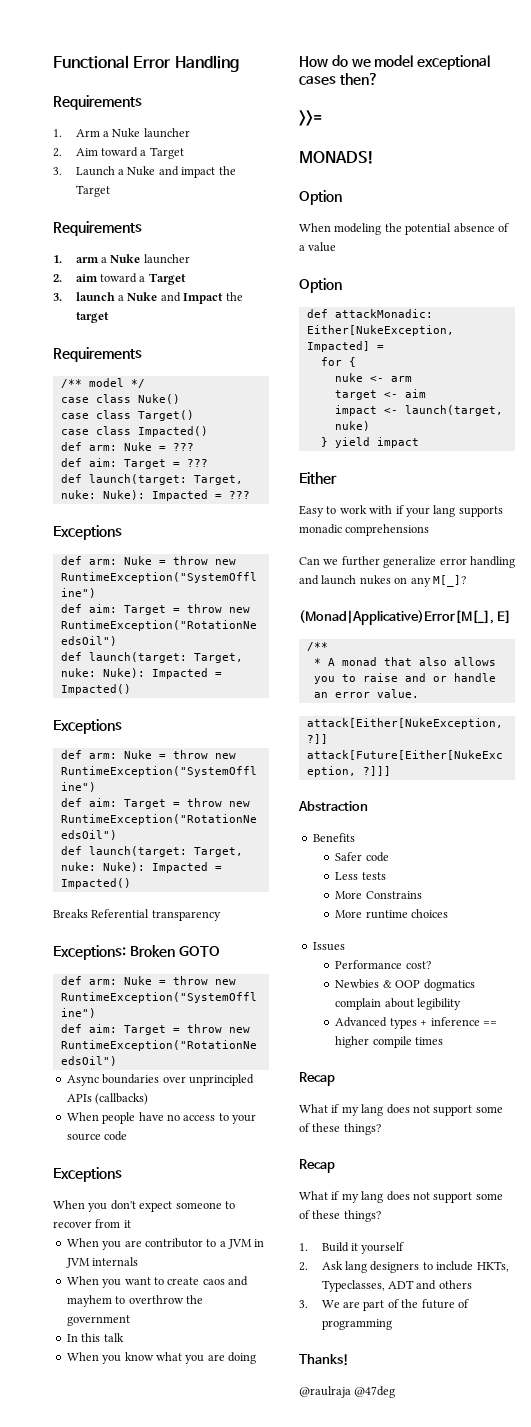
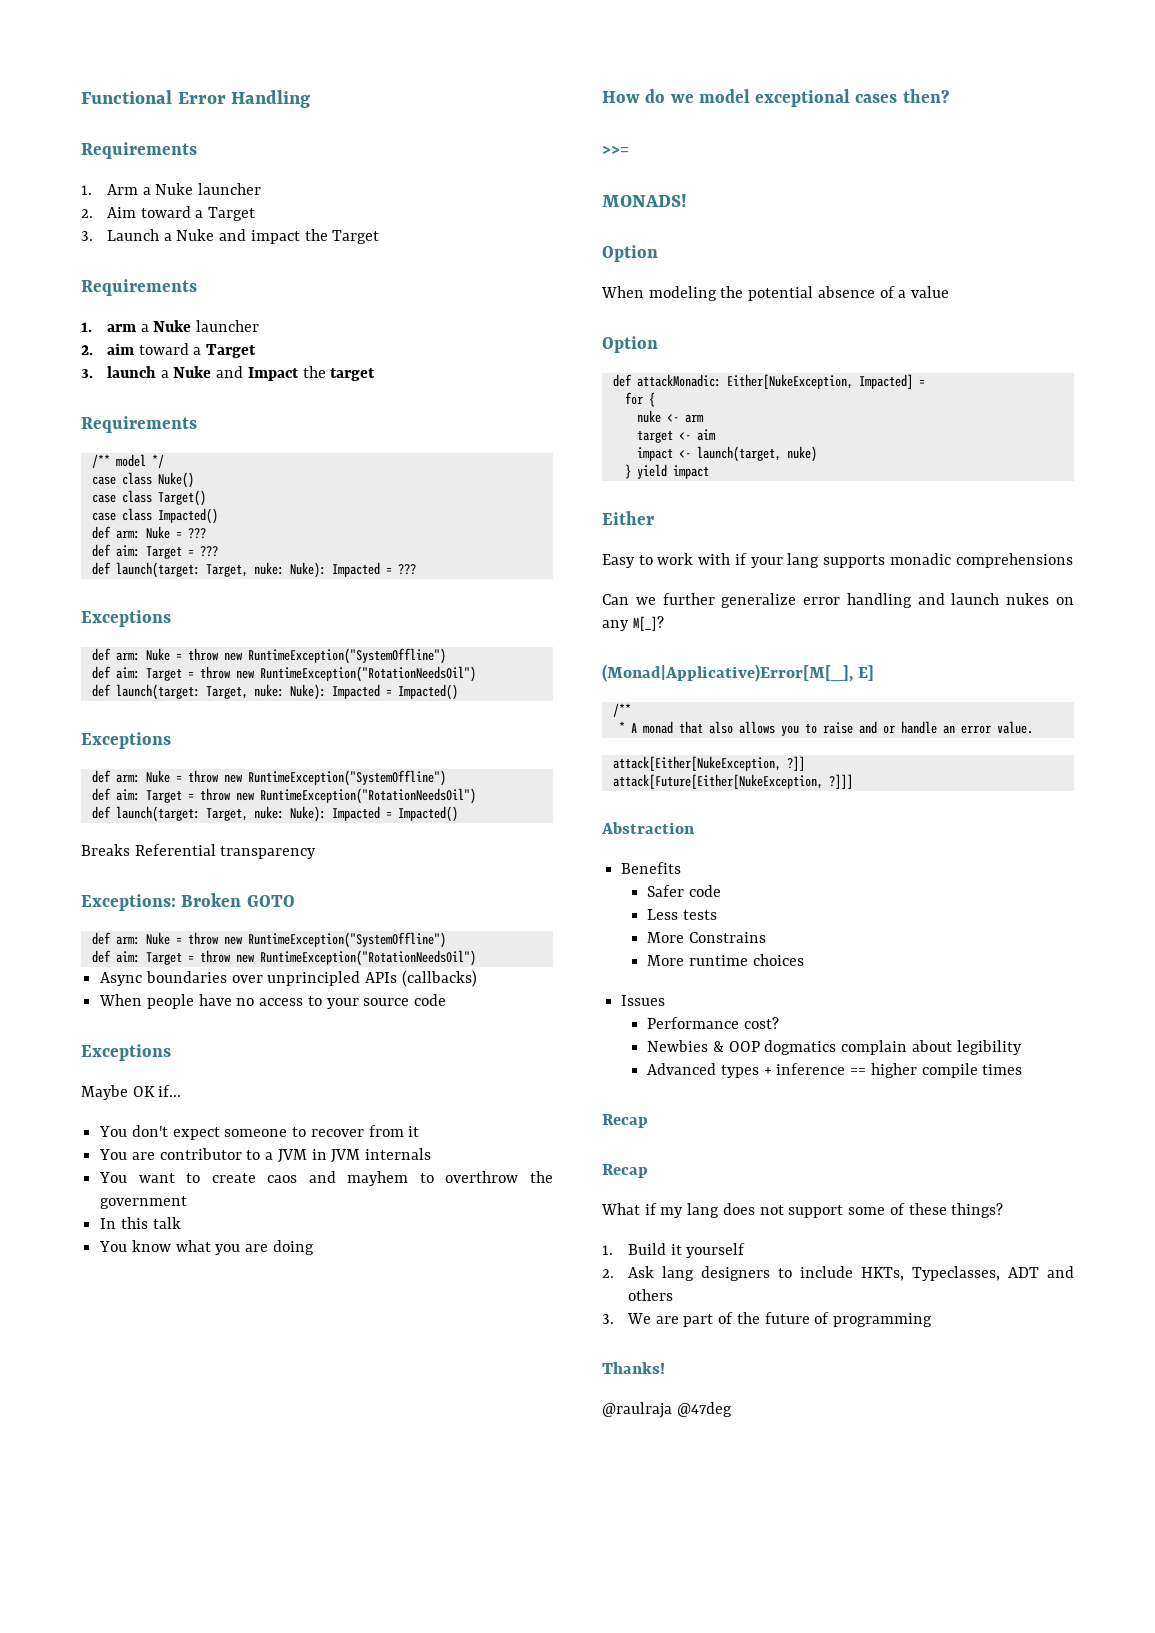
- When you don't expect someone to recover from it
+ Maybe OK if...
+ You don't expect someone to recover from it
- When you are contributor to a JVM in JVM internals
+ You are contributor to a JVM in JVM internals
- When you want to create caos and mayhem to overthrow the government
+ You want to create caos and mayhem to overthrow the government
- When you know what you are doing
+ You know what you are doing
  Advanced types + inference == higher compile times
  Recap
- What if my lang does not support some of these things?

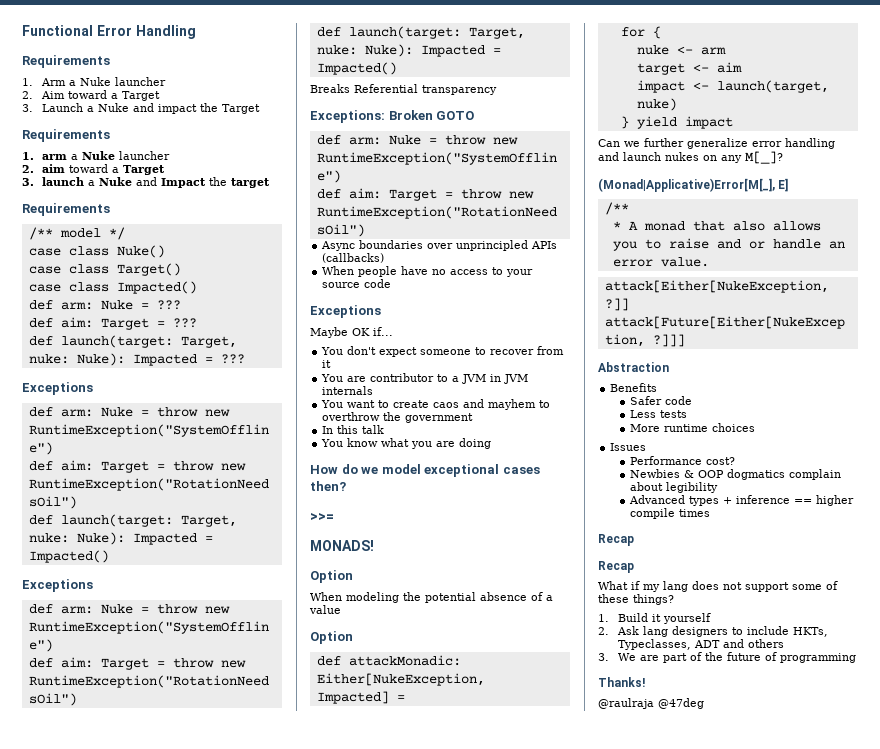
- Either
- Easy to work with if your lang supports monadic comprehensions
- More Constrains

